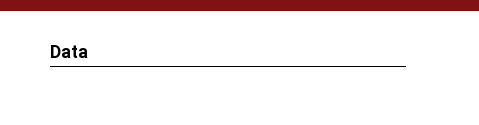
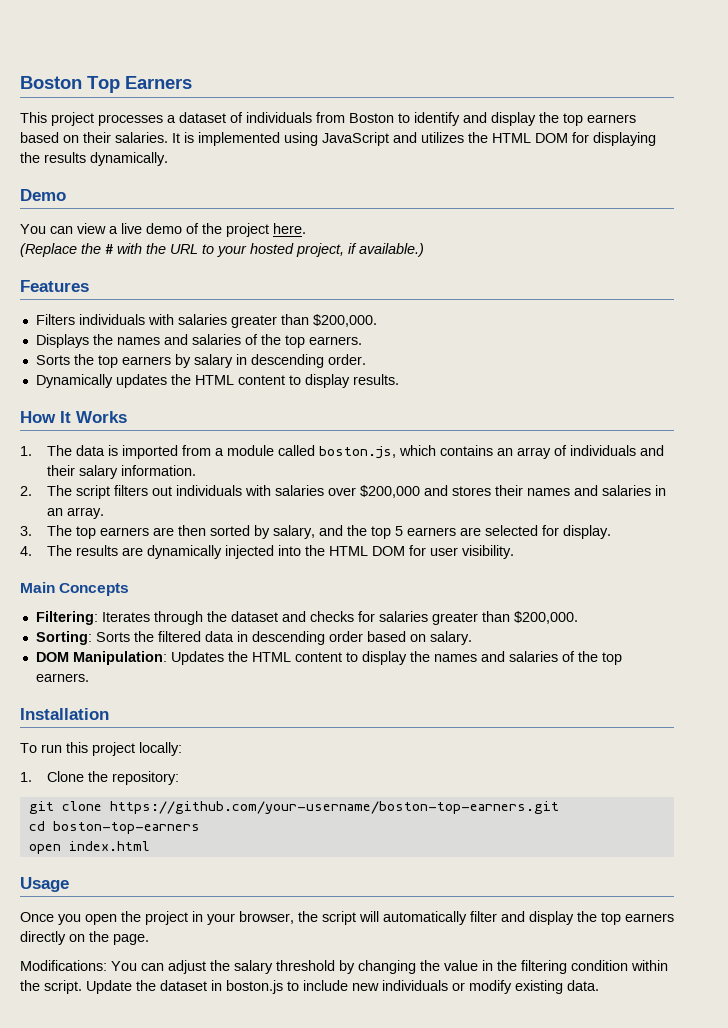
- Data
+ Boston Top Earners
+ This project processes a dataset of individuals from Boston to identify and display the top earners based on their salaries. It is implemented using JavaScript and utilizes the HTML DOM for displaying the results dynamically.
+ Demo
+ You can view a live demo of the project here.
+ (Replace the # with the URL to your hosted project, if available.)
+ Features
+ Filters individuals with salaries greater than $200,000.
+ Displays the names and salaries of the top earners.
+ Sorts the top earners by salary in descending order.
+ Dynamically updates the HTML content to display results.
+ How It Works
+ 1. The data is imported from a module called boston.js, which contains an array of individuals and their salary information.
+ 2. The script filters out individuals with salaries over $200,000 and stores their names and salaries in an array.
+ 3. The top earners are then sorted by salary, and the top 5 earners are selected for display.
+ 4. The results are dynamically injected into the HTML DOM for user visibility.
+ Main Concepts
+ Filtering: Iterates through the dataset and checks for salaries greater than $200,000.
+ Sorting: Sorts the filtered data in descending order based on salary.
+ DOM Manipulation: Updates the HTML content to display the names and salaries of the top earners.
+ Installation
+ To run this project locally:
+ 1. Clone the repository:
+ git clone https://github.com/your-username/boston-top-earners.git
+ cd boston-top-earners
+ open index.html
+ Usage
+ Once you open the project in your browser, the script will automatically filter and display the top earners directly on the page.
+ Modifications: You can adjust the salary threshold by changing the value in the filtering condition within the script. Update the dataset in boston.js to include new individuals or modify existing data.

